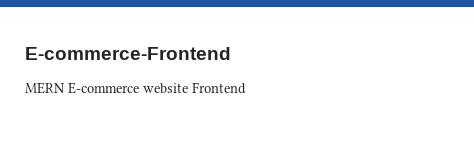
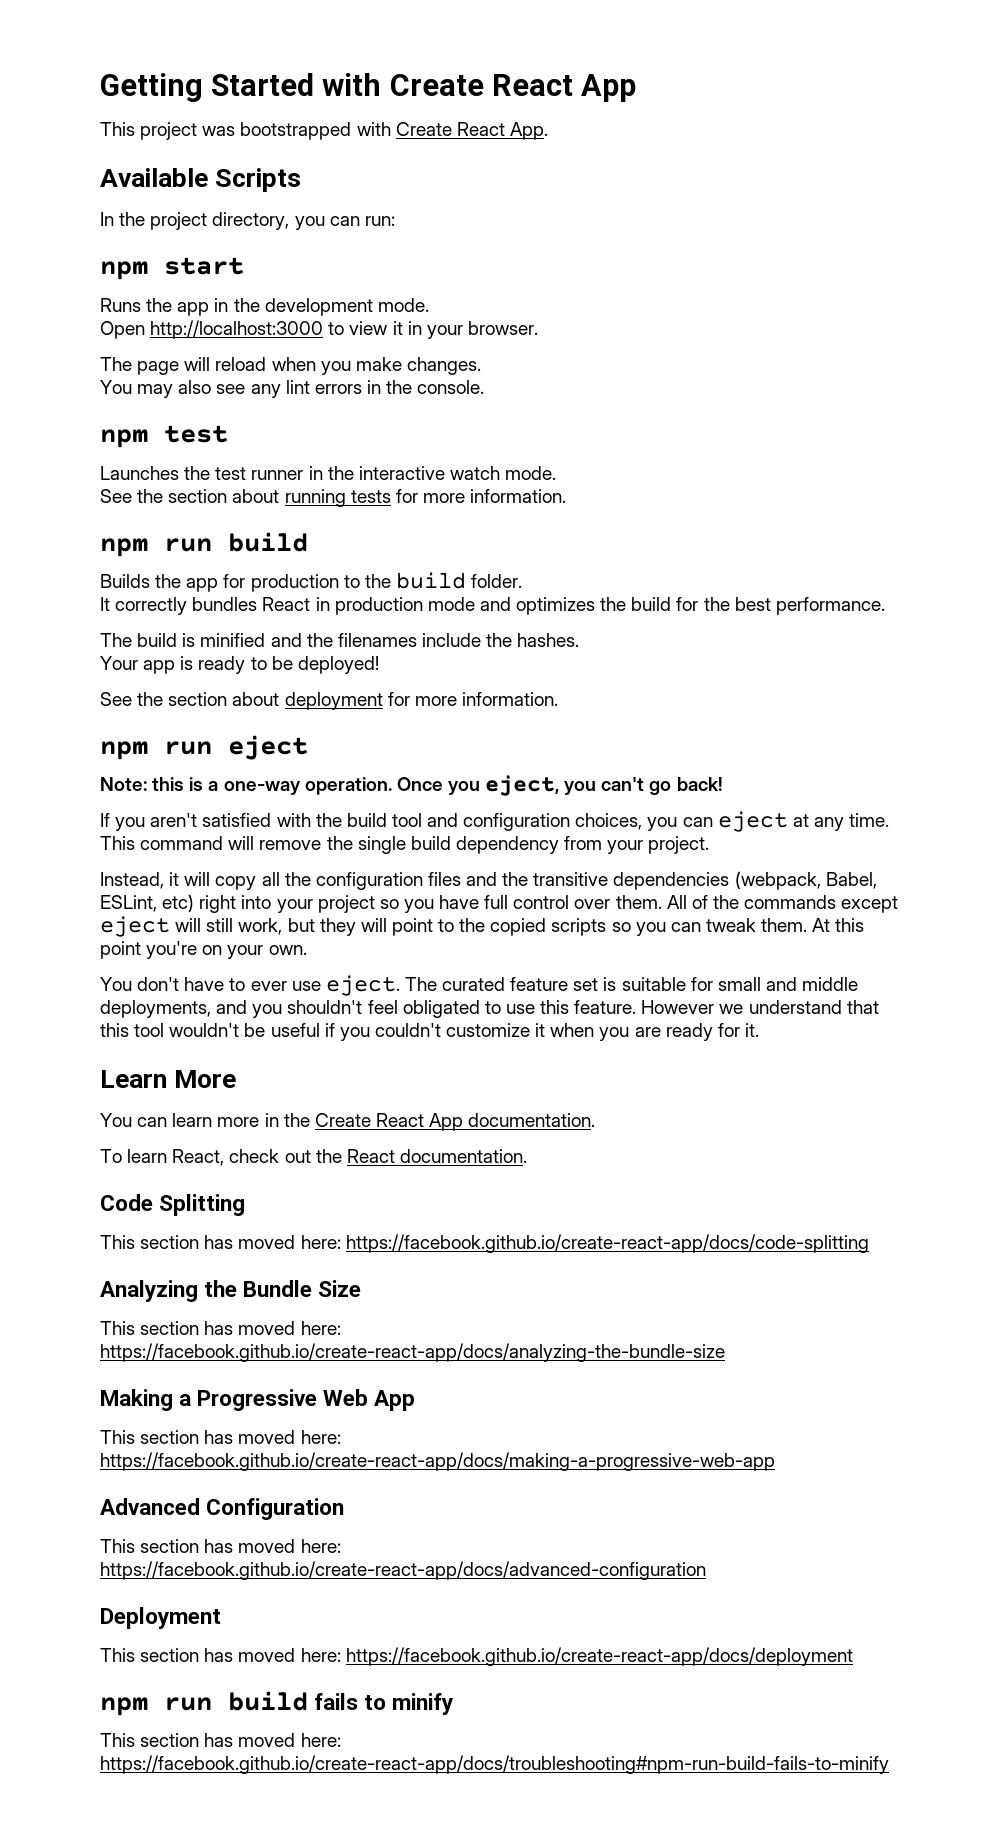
- E-commerce-Frontend
- MERN E-commerce website Frontend
+ Getting Started with Create React App
+ This project was bootstrapped with Create React App.
+ Available Scripts
+ In the project directory, you can run:
+ npm start
+ Runs the app in the development mode.
+ Open http://localhost:3000 to view it in your browser.
+ The page will reload when you make changes.
+ You may also see any lint errors in the console.
+ npm test
+ Launches the test runner in the interactive watch mode.
+ See the section about running tests for more information.
+ npm run build
+ Builds the app for production to the build folder.
+ It correctly bundles React in production mode and optimizes the build for the best performance.
+ The build is minified and the filenames include the hashes.
+ Your app is ready to be deployed!
+ See the section about deployment for more information.
+ npm run eject
+ Note: this is a one-way operation. Once you eject, you can't go back!
+ If you aren't satisfied with the build tool and configuration choices, you can eject at any time. This command will remove the single build dependency from your project.
+ Instead, it will copy all the configuration files and the transitive dependencies (webpack, Babel, ESLint, etc) right into your project so you have full control over them. All of the commands except eject will still work, but they will point to the copied scripts so you can tweak them. At this point you're on your own.
+ You don't have to ever use eject. The curated feature set is suitable for small and middle deployments, and you shouldn't feel obligated to use this feature. However we understand that this tool wouldn't be useful if you couldn't customize it when you are ready for it.
+ Learn More
+ You can learn more in the Create React App documentation.
+ To learn React, check out the React documentation.
+ Code Splitting
+ This section has moved here: https://facebook.github.io/create-react-app/docs/code-splitting
+ Analyzing the Bundle Size
+ This section has moved here: https://facebook.github.io/create-react-app/docs/analyzing-the-bundle-size
+ Making a Progressive Web App
+ This section has moved here: https://facebook.github.io/create-react-app/docs/making-a-progressive-web-app
+ Advanced Configuration
+ This section has moved here: https://facebook.github.io/create-react-app/docs/advanced-configuration
+ Deployment
+ This section has moved here: https://facebook.github.io/create-react-app/docs/deployment
+ npm run build fails to minify
+ This section has moved here: https://facebook.github.io/create-react-app/docs/troubleshooting#npm-run-build-fails-to-minify

